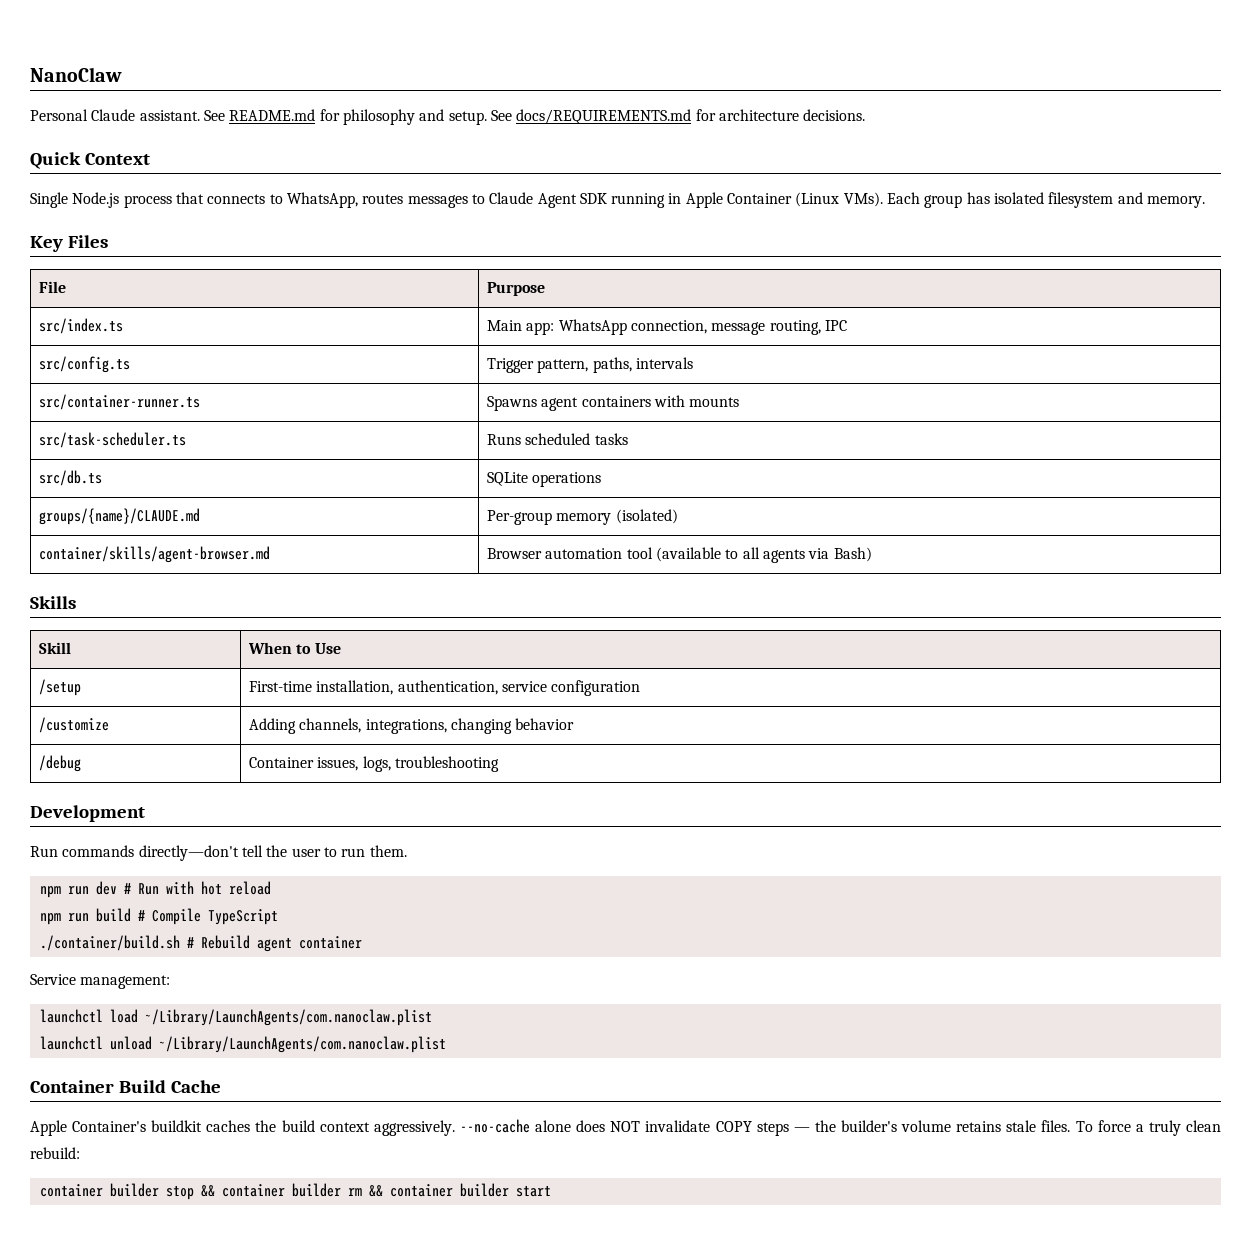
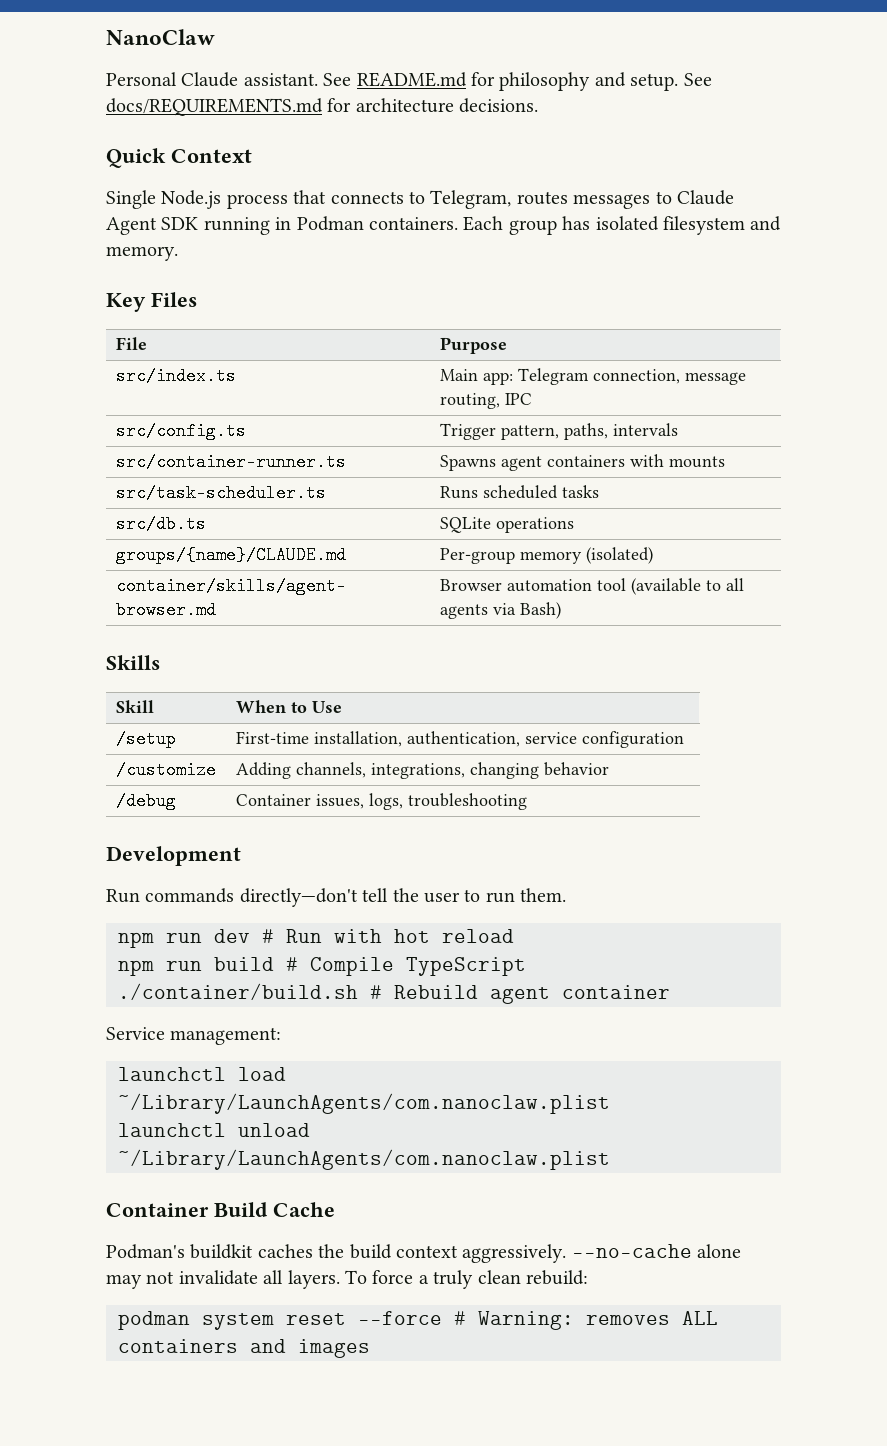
- Single Node.js process that connects to WhatsApp, routes messages to Claude Agent SDK running in Apple Container (Linux VMs).
+ Single Node.js process that connects to Telegram, routes messages to Claude Agent SDK running in Podman containers.
- src/index.ts | Main app: WhatsApp connection, message routing, IPC
+ src/index.ts | Main app: Telegram connection, message routing, IPC
- Apple Container's buildkit caches the build context aggressively.
+ Podman's buildkit caches the build context aggressively.
- --no-cache alone does NOT invalidate COPY steps — the builder's volume retains stale files.
+ --no-cache alone may not invalidate all layers.
- container builder stop && container builder rm && container builder start
+ podman system reset --force # Warning: removes ALL containers and images

